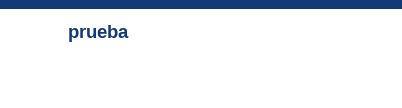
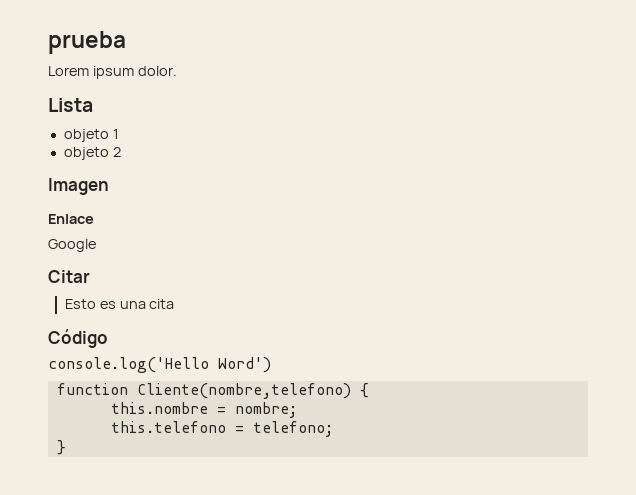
+ Lorem ipsum dolor.
+ Lista
+ objeto 1
+ objeto 2
+ Imagen
+ Enlace
+ Google
+ Citar
+ Esto es una cita
+ Código
+ console.log('Hello Word')
+ function Cliente(nombre,telefono) {
+ this.nombre = nombre;
+ this.telefono = telefono;
+ }

